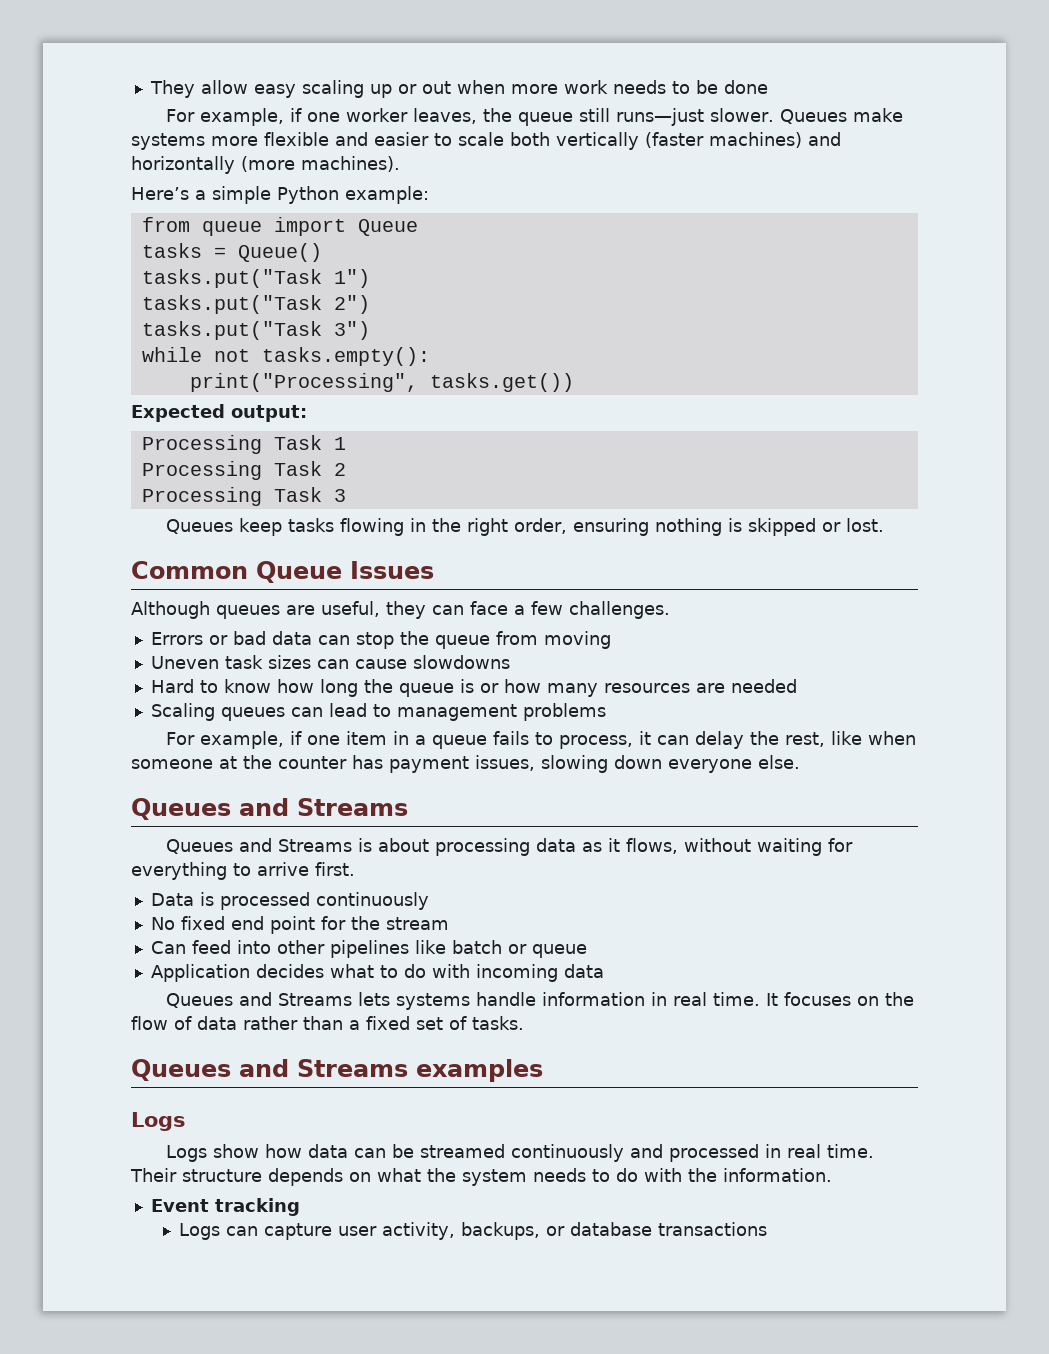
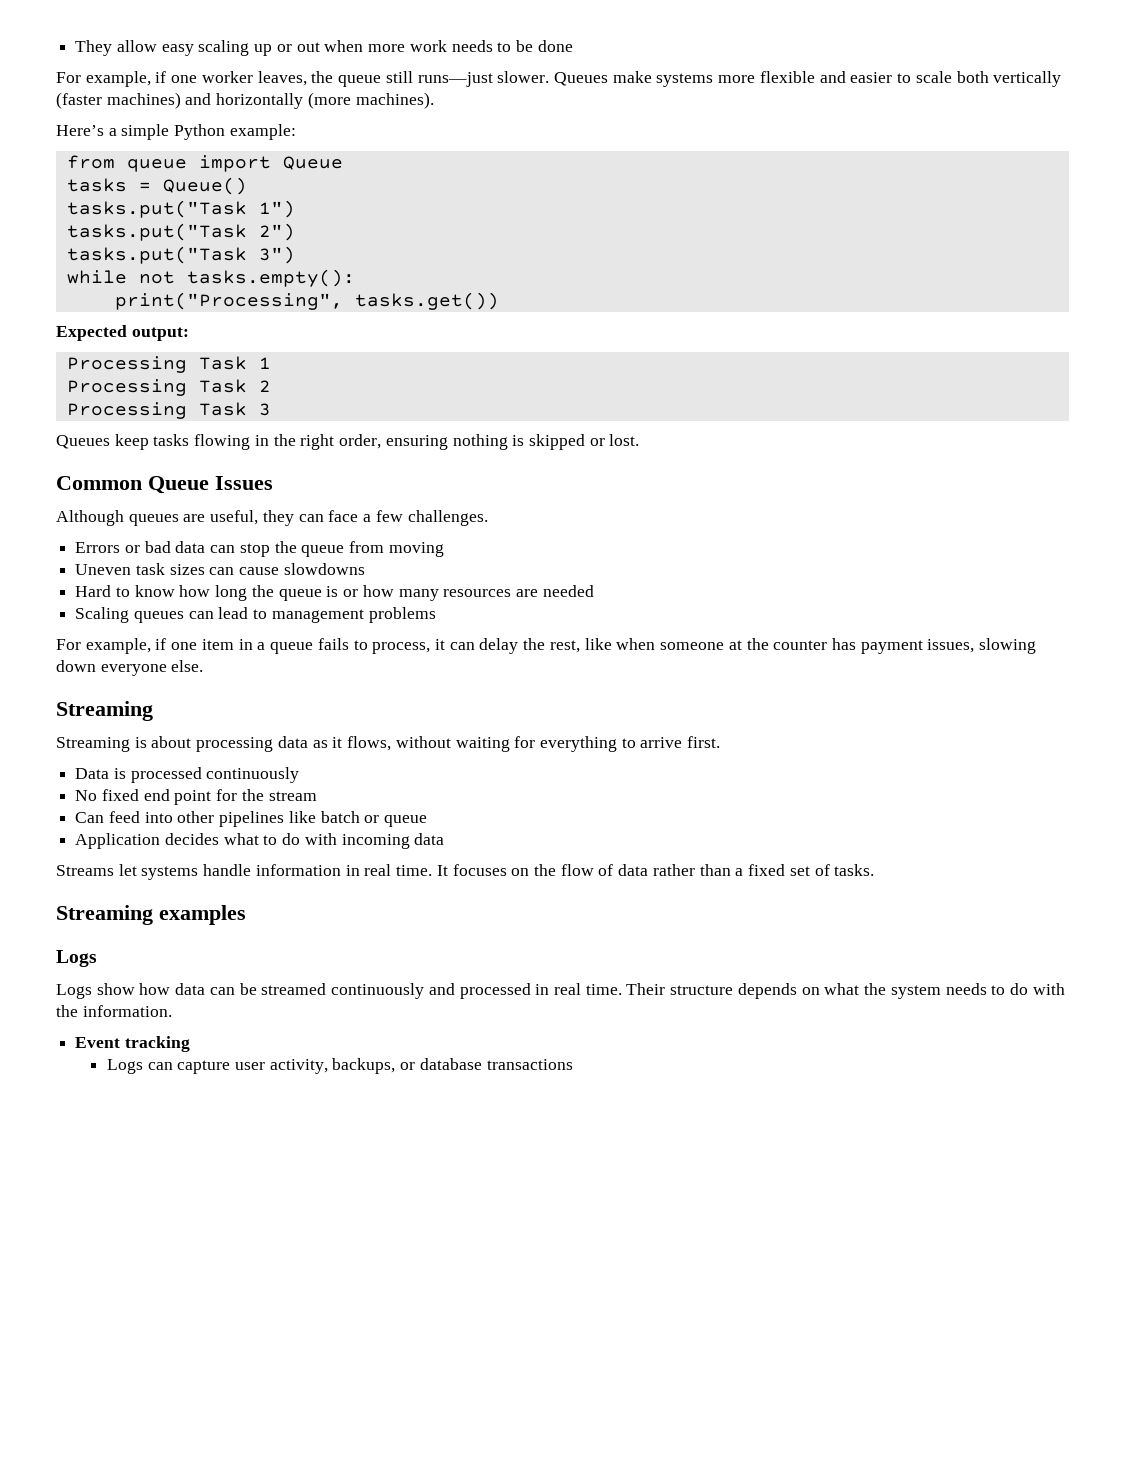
  For example, if one item in a queue fails to process, it can delay the rest, like when someone at the counter has payment issues, slowing down everyone else.
- Queues and Streams
- Queues and Streams is about processing data as it flows, without waiting for everything to arrive first.
+ Streaming
+ Streaming is about processing data as it flows, without waiting for everything to arrive first.
- Queues and Streams lets systems handle information in real time.
+ Streams let systems handle information in real time.
- Queues and Streams examples
+ Streaming examples

